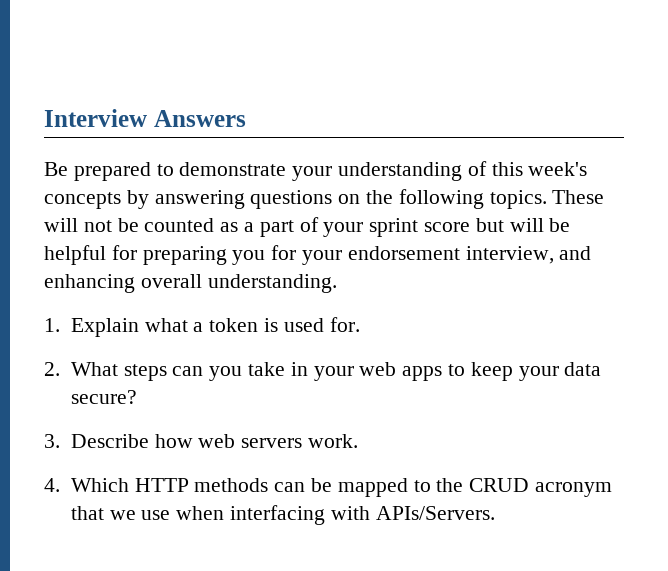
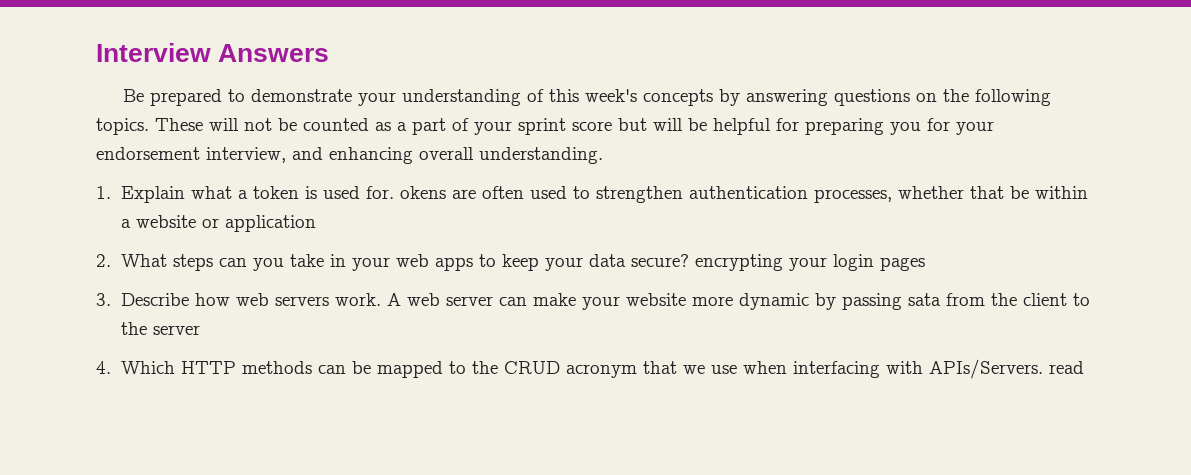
- 1. Explain what a token is used for.
+ 1. Explain what a token is used for. okens are often used to strengthen authentication processes, whether that be within a website or application
- 2. What steps can you take in your web apps to keep your data secure?
+ 2. What steps can you take in your web apps to keep your data secure? encrypting your login pages
+ A web server can make your website more dynamic by passing sata from the client to the server
- 4. Which HTTP methods can be mapped to the CRUD acronym that we use when interfacing with APIs/Servers.
+ 4. Which HTTP methods can be mapped to the CRUD acronym that we use when interfacing with APIs/Servers. read

